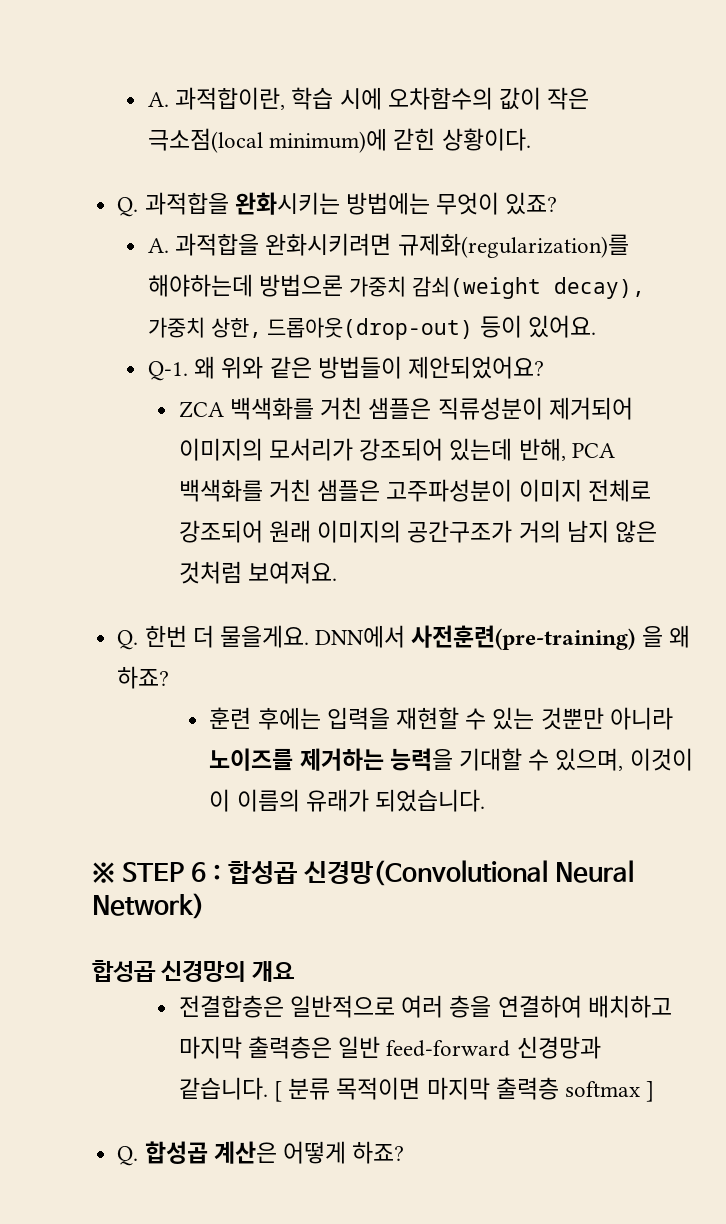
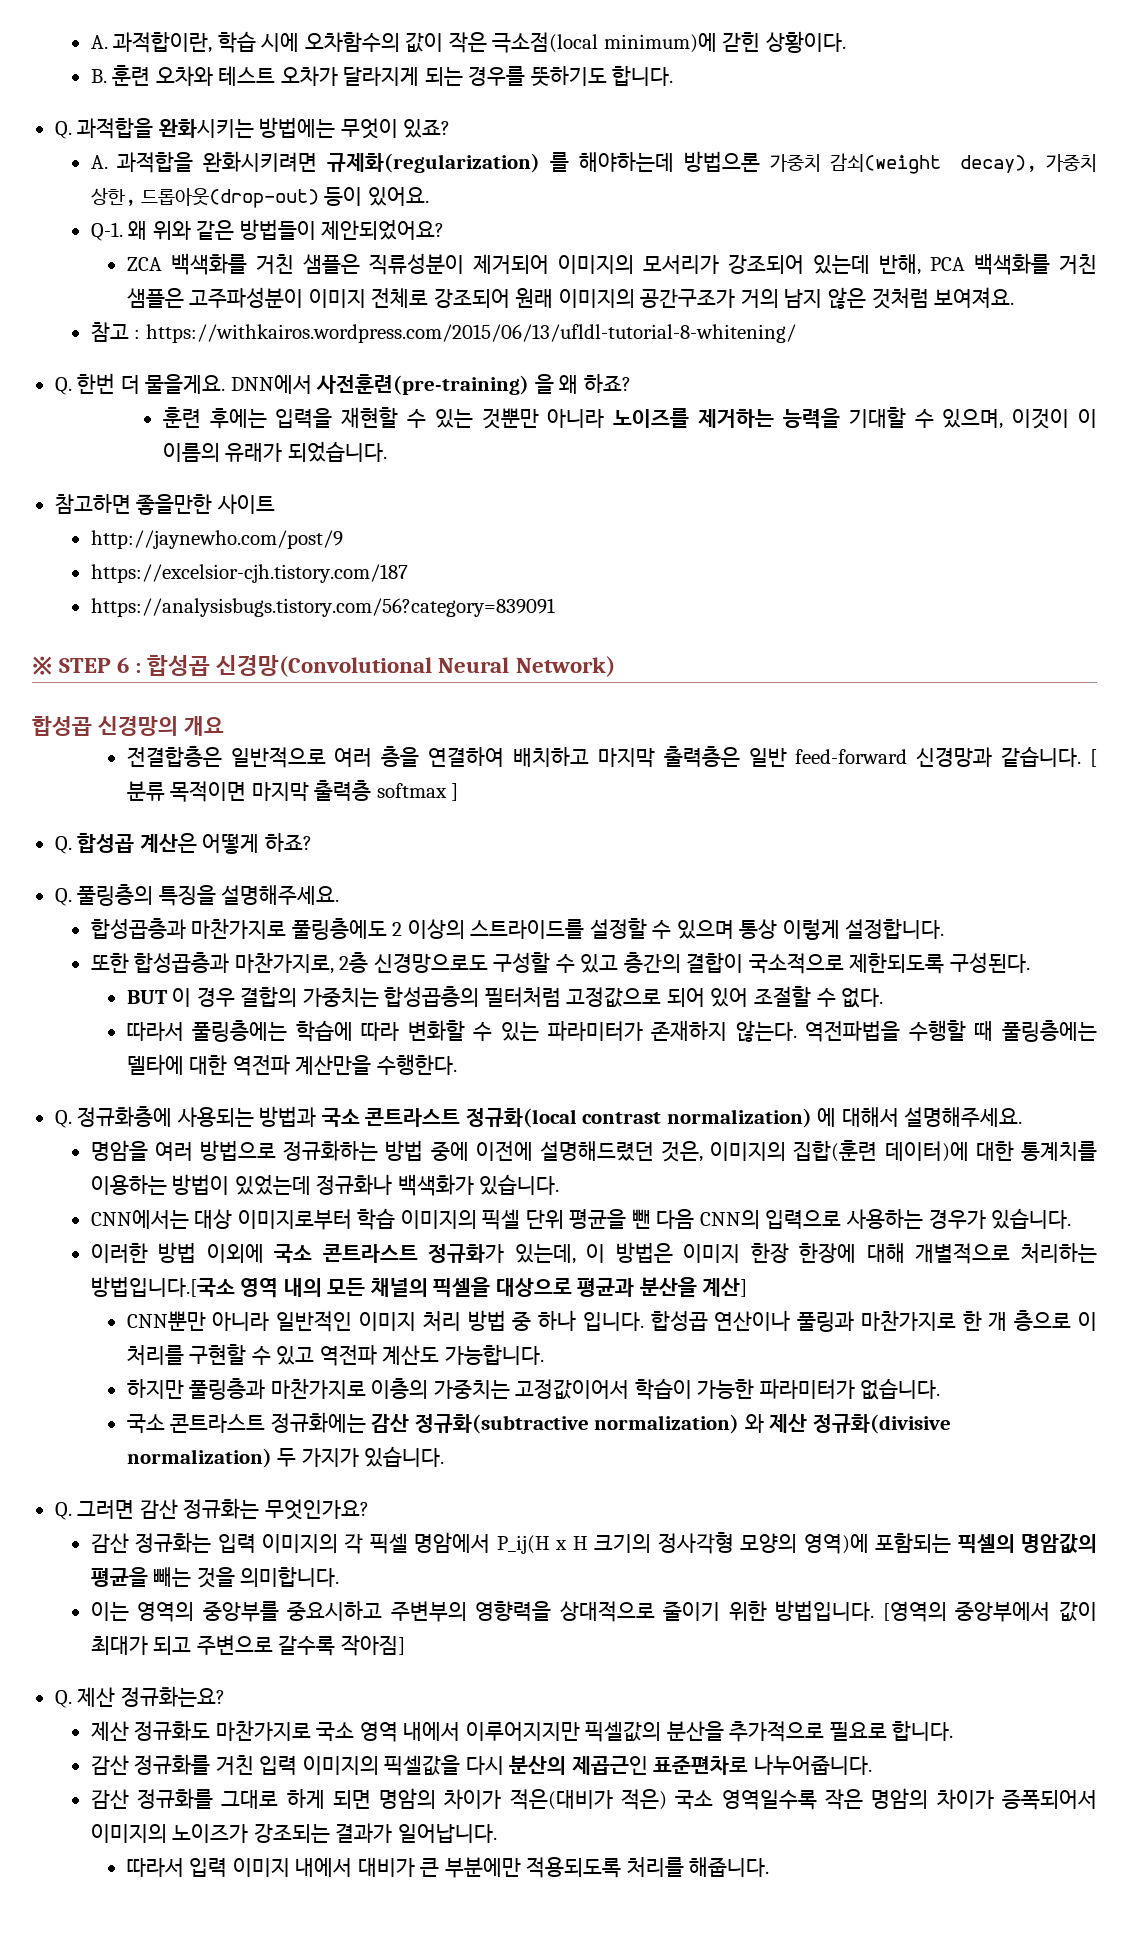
+ B. 훈련 오차와 테스트 오차가 달라지게 되는 경우를 뜻하기도 합니다.
- A. 과적합을 완화시키려면 규제화(regularization)를 해야하는데 방법으론 가중치 감쇠(weight decay), 가중치 상한, 드롭아웃(drop-out) 등이 있어요.
+ A. 과적합을 완화시키려면 규제화(regularization) 를 해야하는데 방법으론 가중치 감쇠(weight decay), 가중치 상한, 드롭아웃(drop-out) 등이 있어요.
+ 참고 : https://withkairos.wordpress.com/2015/06/13/ufldl-tutorial-8-whitening/
+ 참고하면 좋을만한 사이트
+ http://jaynewho.com/post/9
+ https://excelsior-cjh.tistory.com/187
+ https://analysisbugs.tistory.com/56?category=839091
+ Q. 풀링층의 특징을 설명해주세요.
+ 합성곱층과 마찬가지로 풀링층에도 2 이상의 스트라이드를 설정할 수 있으며 통상 이렇게 설정합니다.
+ 또한 합성곱층과 마찬가지로, 2층 신경망으로도 구성할 수 있고 층간의 결합이 국소적으로 제한되도록 구성된다.
+ BUT 이 경우 결합의 가중치는 합성곱층의 필터처럼 고정값으로 되어 있어 조절할 수 없다.
+ 따라서 풀링층에는 학습에 따라 변화할 수 있는 파라미터가 존재하지 않는다. 역전파법을 수행할 때 풀링층에는 델타에 대한 역전파 계산만을 수행한다.
+ Q. 정규화층에 사용되는 방법과 국소 콘트라스트 정규화(local contrast normalization) 에 대해서 설명해주세요.
+ 명암을 여러 방법으로 정규화하는 방법 중에 이전에 설명해드렸던 것은, 이미지의 집합(훈련 데이터)에 대한 통계치를 이용하는 방법이 있었는데 정규화나 백색화가 있습니다.
+ CNN에서는 대상 이미지로부터 학습 이미지의 픽셀 단위 평균을 뺀 다음 CNN의 입력으로 사용하는 경우가 있습니다.
+ 이러한 방법 이외에 국소 콘트라스트 정규화가 있는데, 이 방법은 이미지 한장 한장에 대해 개별적으로 처리하는 방법입니다.[국소 영역 내의 모든 채널의 픽셀을 대상으로 평균과 분산을 계산]
+ CNN뿐만 아니라 일반적인 이미지 처리 방법 중 하나 입니다. 합성곱 연산이나 풀링과 마찬가지로 한 개 층으로 이 처리를 구현할 수 있고 역전파 계산도 가능합니다.
+ 하지만 풀링층과 마찬가지로 이층의 가중치는 고정값이어서 학습이 가능한 파라미터가 없습니다.
+ 국소 콘트라스트 정규화에는 감산 정규화(subtractive normalization) 와 제산 정규화(divisive normalization) 두 가지가 있습니다.
+ Q. 그러면 감산 정규화는 무엇인가요?
+ 감산 정규화는 입력 이미지의 각 픽셀 명암에서 P_ij(H x H 크기의 정사각형 모양의 영역)에 포함되는 픽셀의 명암값의 평균을 빼는 것을 의미합니다.
+ 이는 영역의 중앙부를 중요시하고 주변부의 영향력을 상대적으로 줄이기 위한 방법입니다. [영역의 중앙부에서 값이 최대가 되고 주변으로 갈수록 작아짐]
+ Q. 제산 정규화는요?
+ 제산 정규화도 마찬가지로 국소 영역 내에서 이루어지지만 픽셀값의 분산을 추가적으로 필요로 합니다.
+ 감산 정규화를 거친 입력 이미지의 픽셀값을 다시 분산의 제곱근인 표준편차로 나누어줍니다.
+ 감산 정규화를 그대로 하게 되면 명암의 차이가 적은(대비가 적은) 국소 영역일수록 작은 명암의 차이가 증폭되어서 이미지의 노이즈가 강조되는 결과가 일어납니다.
+ 따라서 입력 이미지 내에서 대비가 큰 부분에만 적용되도록 처리를 해줍니다.

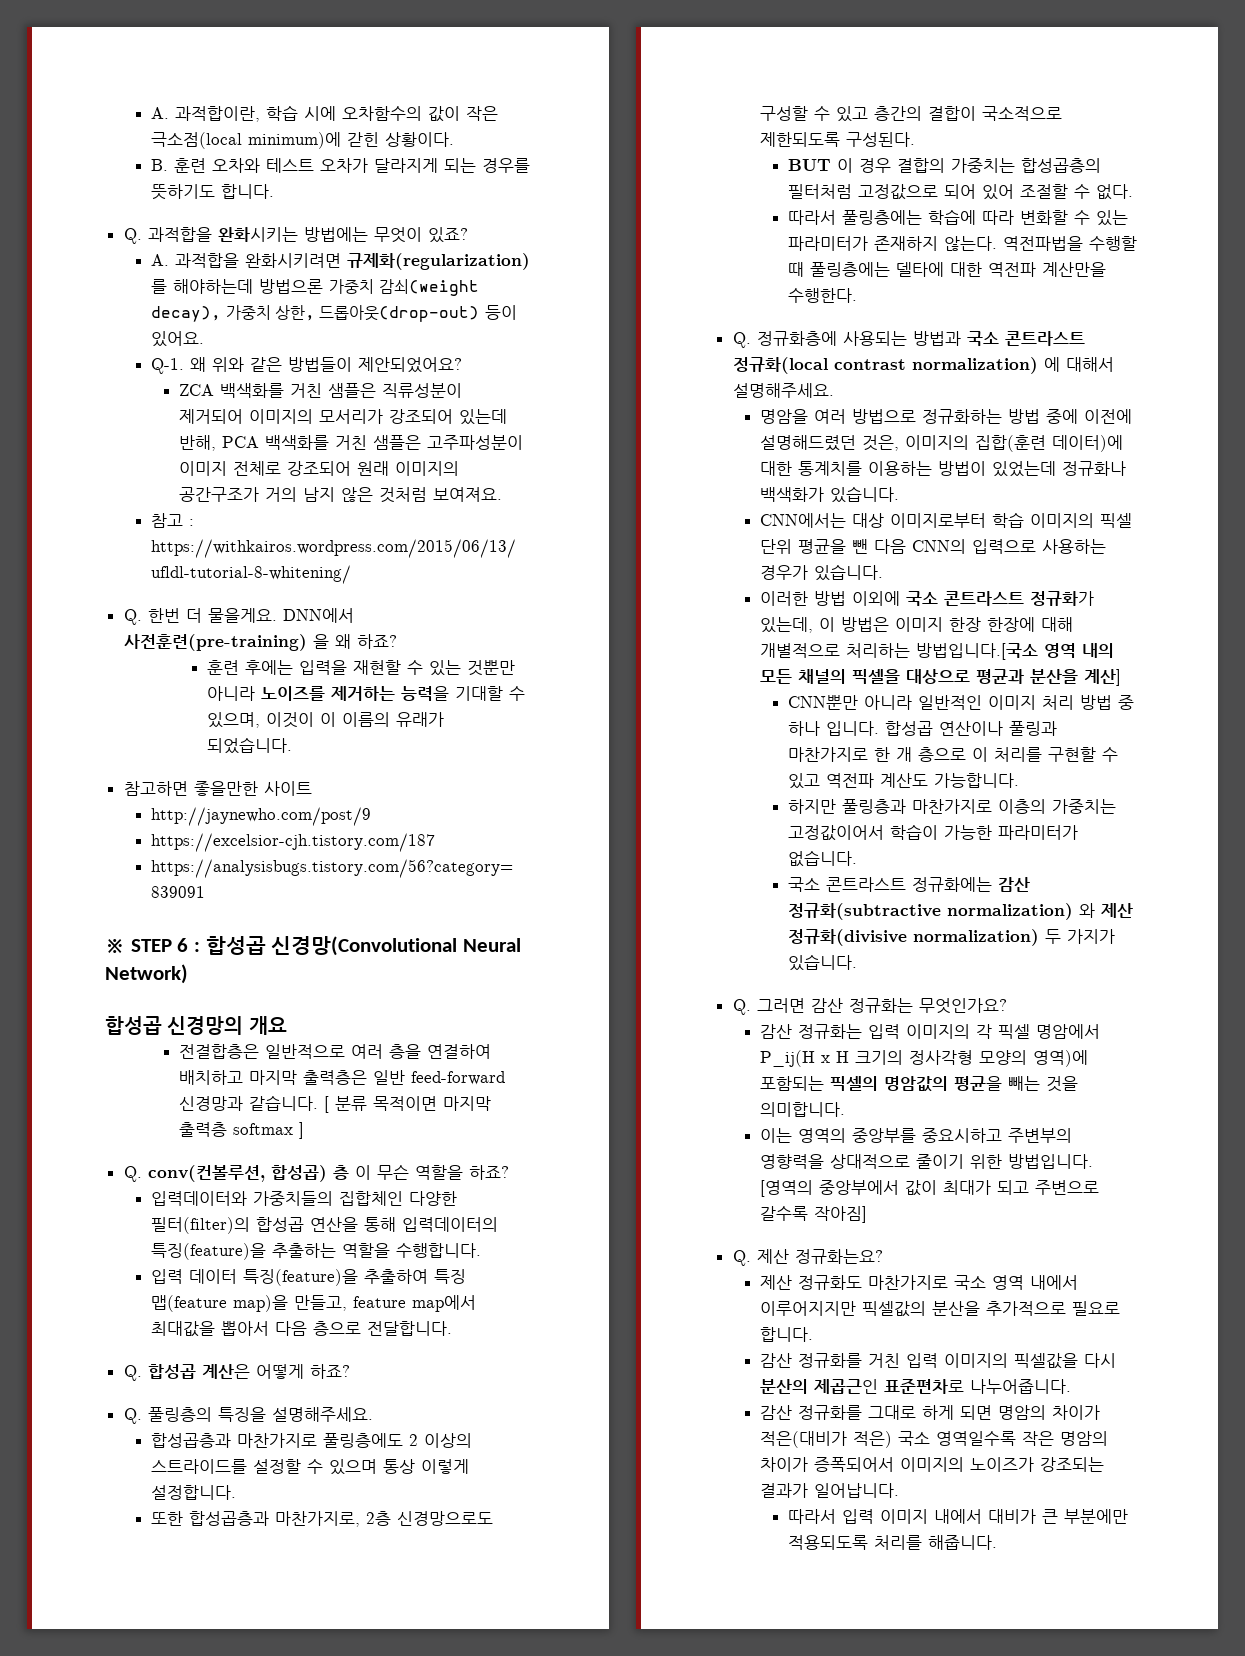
+ Q. conv(컨볼루션, 합성곱) 층 이 무슨 역할을 하죠?
+ 입력데이터와 가중치들의 집합체인 다양한 필터(filter)의 합성곱 연산을 통해 입력데이터의 특징(feature)을 추출하는 역할을 수행합니다.
+ 입력 데이터 특징(feature)을 추출하여 특징 맵(feature map)을 만들고, feature map에서 최대값을 뽑아서 다음 층으로 전달합니다.

